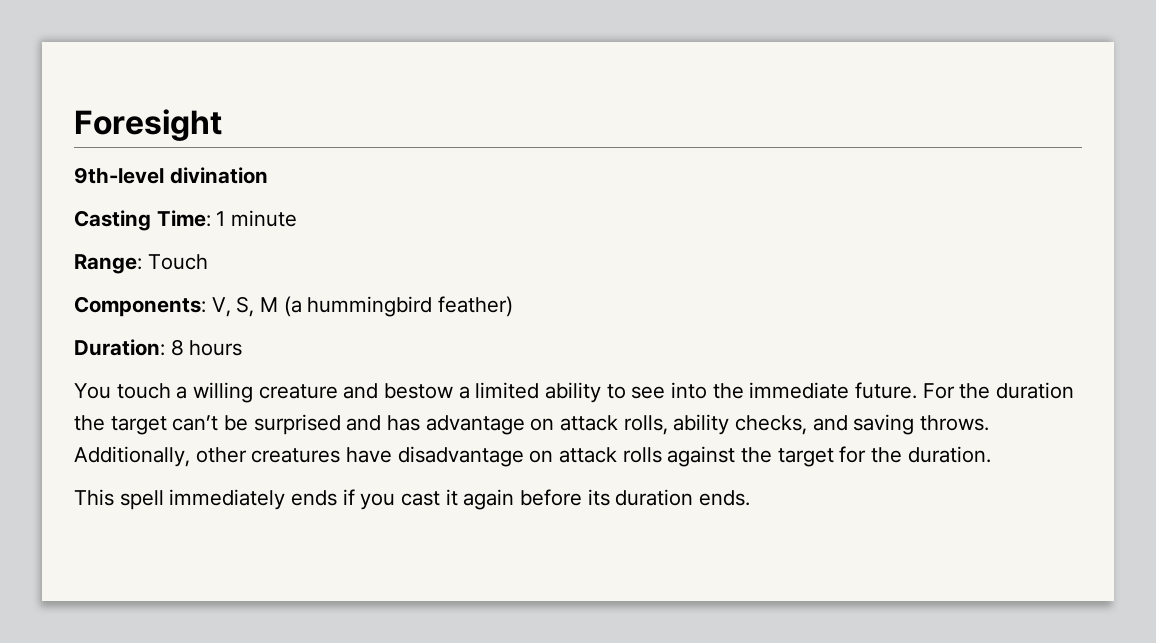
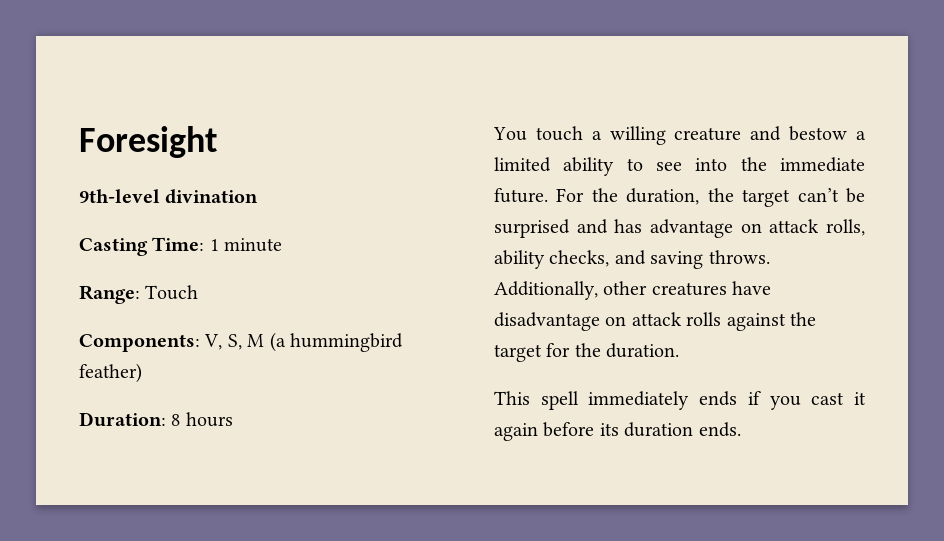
- For the duration the target can’t be surprised and has advantage on attack rolls, ability checks, and saving throws.
+ For the duration, the target can’t be surprised and has advantage on attack rolls, ability checks, and saving throws.

